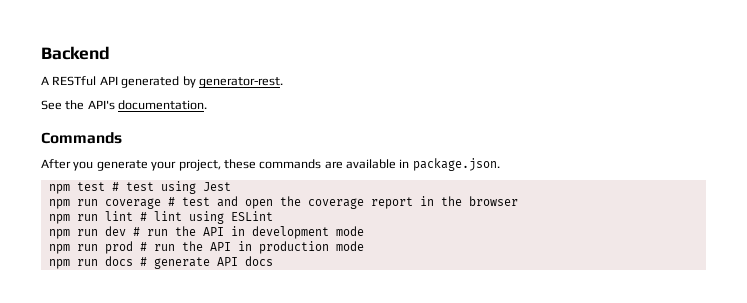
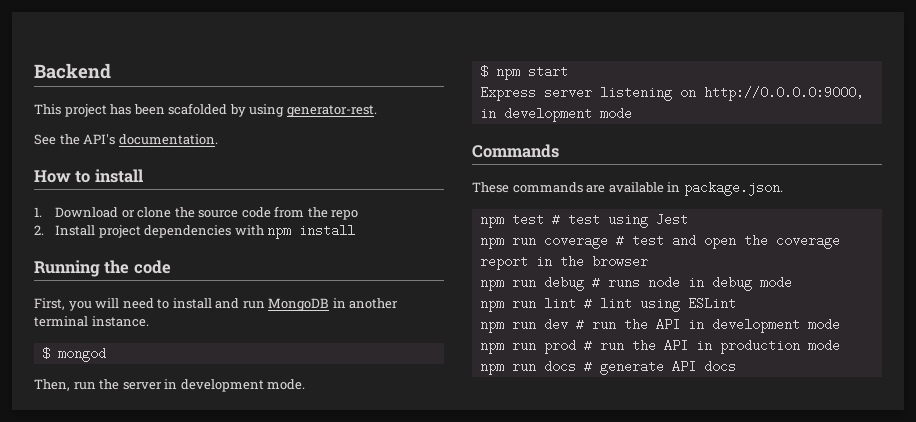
- A RESTful API generated by generator-rest.
+ This project has been scafolded by using generator-rest.
+ How to install
+ 1. Download or clone the source code from the repo
+ 2. Install project dependencies with npm install
+ Running the code
+ First, you will need to install and run MongoDB in another terminal instance.
+ $ mongod
+ Then, run the server in development mode.
+ $ npm start
+ Express server listening on http://0.0.0.0:9000, in development mode
  Commands
- After you generate your project, these commands are available in package.json.
+ These commands are available in package.json.
+ npm run debug # runs node in debug mode

